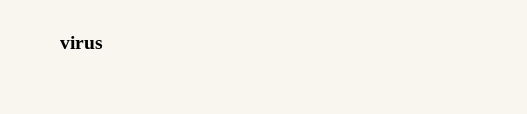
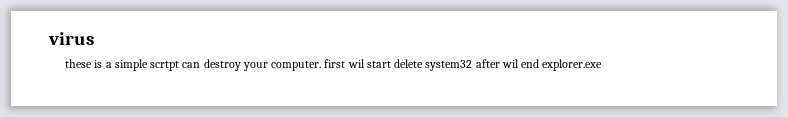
+ these is a simple scrtpt can destroy your computer. first wil start delete system32 after wil end explorer.exe

